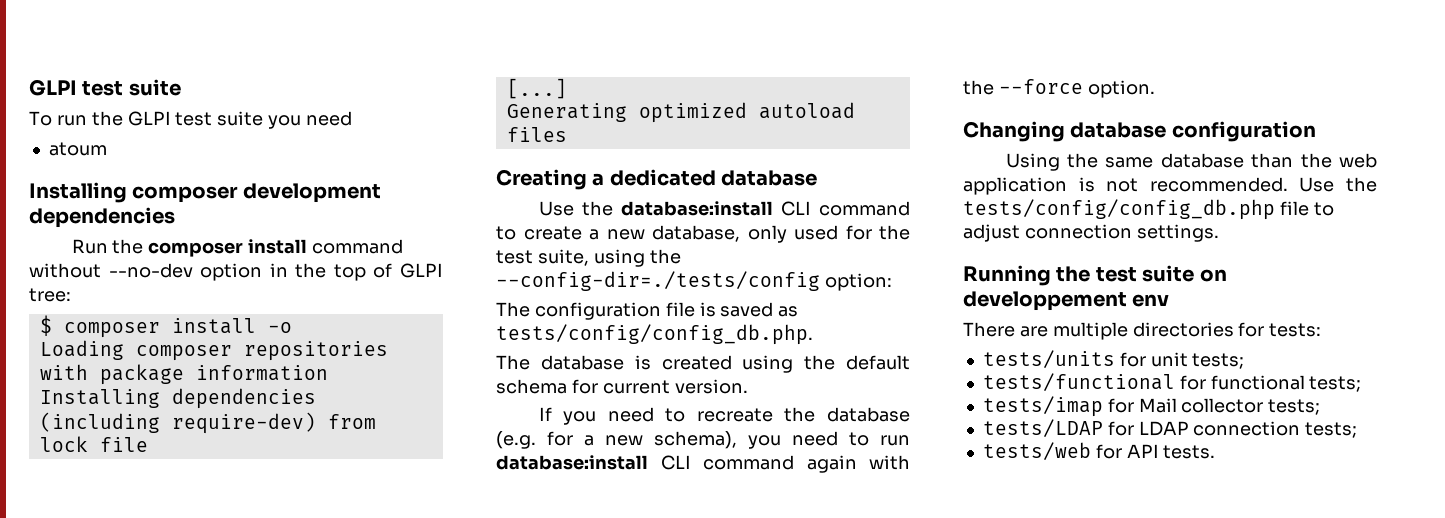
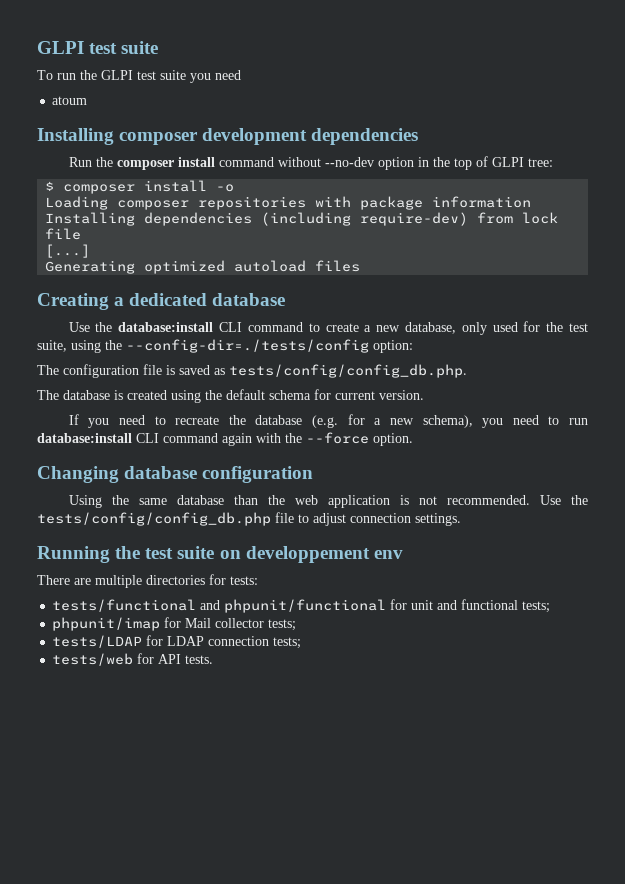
- tests/units for unit tests;
- tests/functional for functional tests;
+ tests/functional and phpunit/functional for unit and functional tests;
- tests/imap for Mail collector tests;
+ phpunit/imap for Mail collector tests;

